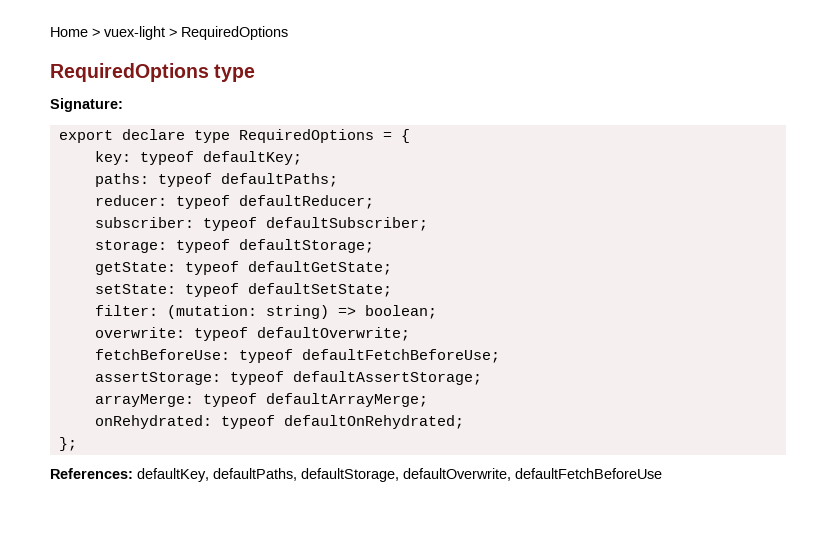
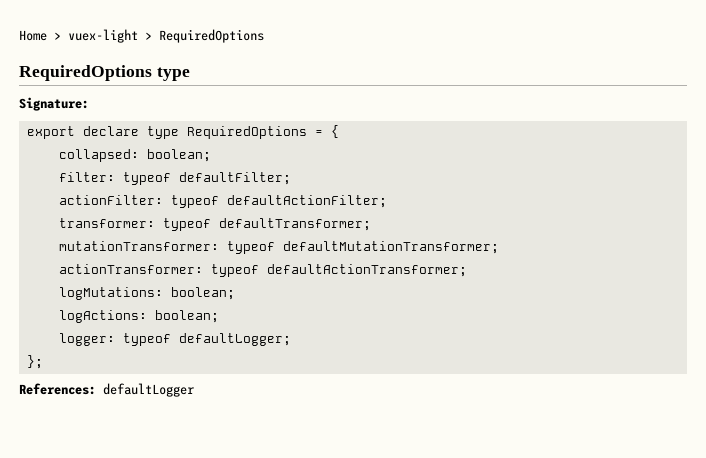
- key: typeof defaultKey;
- paths: typeof defaultPaths;
- reducer: typeof defaultReducer;
- subscriber: typeof defaultSubscriber;
- storage: typeof defaultStorage;
- getState: typeof defaultGetState;
- setState: typeof defaultSetState;
- filter: (mutation: string) => boolean;
- overwrite: typeof defaultOverwrite;
- fetchBeforeUse: typeof defaultFetchBeforeUse;
- assertStorage: typeof defaultAssertStorage;
- arrayMerge: typeof defaultArrayMerge;
- onRehydrated: typeof defaultOnRehydrated;
+ collapsed: boolean;
+ filter: typeof defaultFilter;
+ actionFilter: typeof defaultActionFilter;
+ transformer: typeof defaultTransformer;
+ mutationTransformer: typeof defaultMutationTransformer;
+ actionTransformer: typeof defaultActionTransformer;
+ logMutations: boolean;
+ logActions: boolean;
+ logger: typeof defaultLogger;
  };
- References: defaultKey, defaultPaths, defaultStorage, defaultOverwrite, defaultFetchBeforeUse
+ References: defaultLogger

